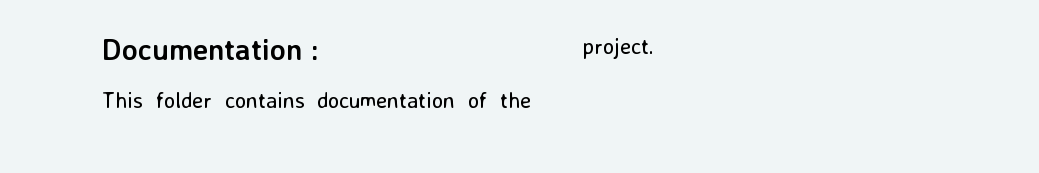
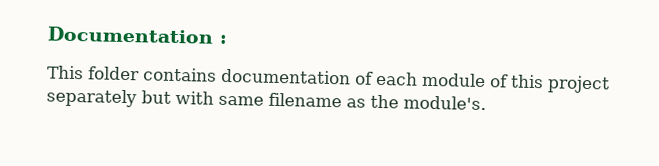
- This folder contains documentation of the project.
+ This folder contains documentation of each module of this project separately but with same filename as the module's.

